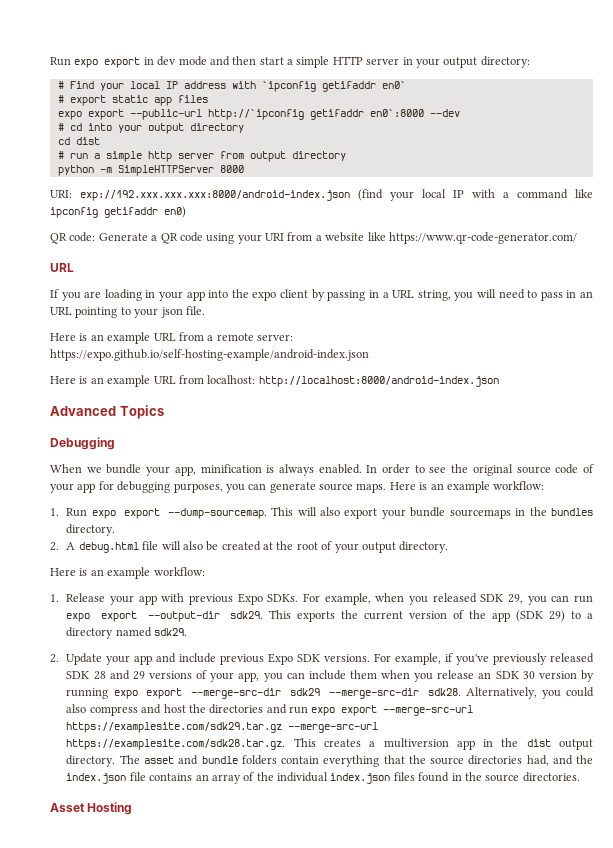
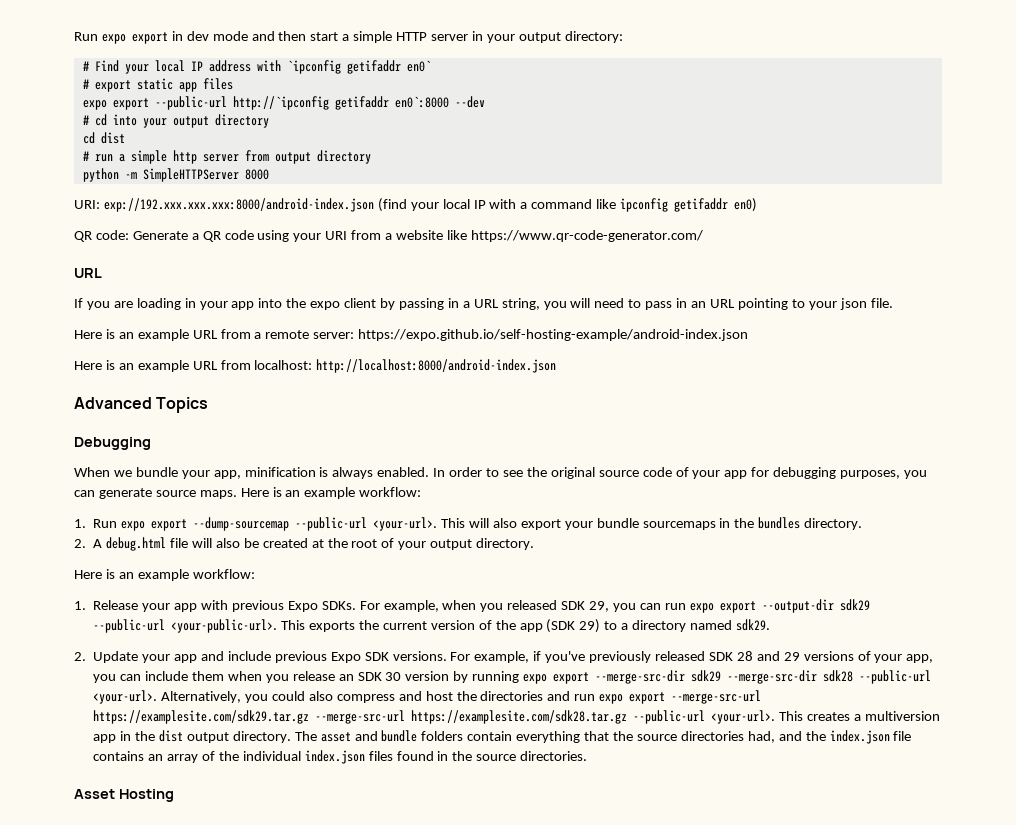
- 1. Run expo export --dump-sourcemap.
+ 1. Run expo export --dump-sourcemap --public-url <your-url>.
- For example, when you released SDK 29, you can run expo export --output-dir sdk29.
+ For example, when you released SDK 29, you can run expo export --output-dir sdk29 --public-url <your-public-url>.
- For example, if you've previously released SDK 28 and 29 versions of your app, you can include them when you release an SDK 30 version by running expo export --merge-src-dir sdk29 --merge-src-dir sdk28.
+ For example, if you've previously released SDK 28 and 29 versions of your app, you can include them when you release an SDK 30 version by running expo export --merge-src-dir sdk29 --merge-src-dir sdk28 --public-url <your-url>.
- Alternatively, you could also compress and host the directories and run expo export --merge-src-url https://examplesite.com/sdk29.tar.gz --merge-src-url https://examplesite.com/sdk28.tar.gz. This creates a multiversion app in the dist output directory.
+ Alternatively, you could also compress and host the directories and run expo export --merge-src-url https://examplesite.com/sdk29.tar.gz --merge-src-url https://examplesite.com/sdk28.tar.gz --public-url <your-url>. This creates a multiversion app in the dist output directory.

